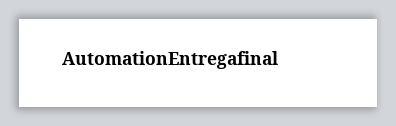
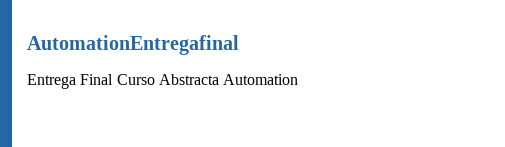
+ Entrega Final Curso Abstracta Automation

